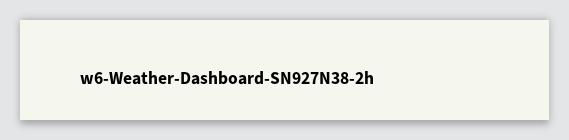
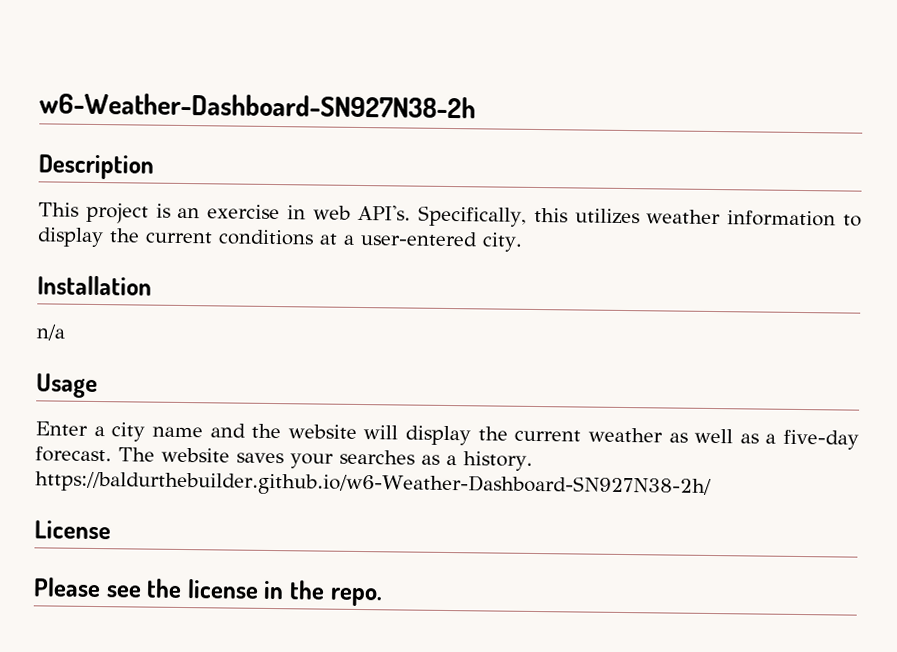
+ Description
+ This project is an exercise in web API's. Specifically, this utilizes weather information to display the current conditions at a user-entered city.
+ Installation
+ n/a
+ Usage
+ Enter a city name and the website will display the current weather as well as a five-day forecast. The website saves your searches as a history. https://baldurthebuilder.github.io/w6-Weather-Dashboard-SN927N38-2h/
+ License
+ Please see the license in the repo.

